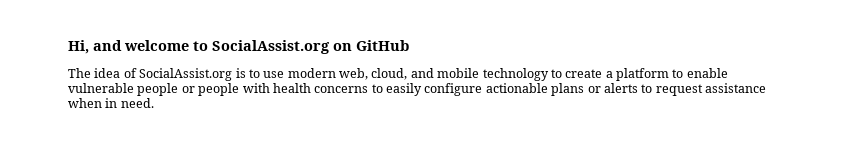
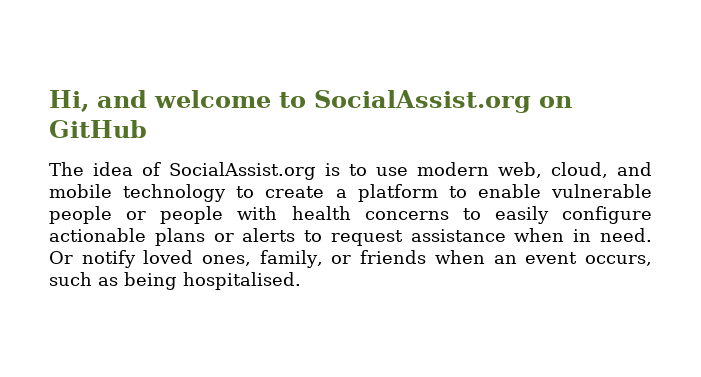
+ Or notify loved ones, family, or friends when an event occurs, such as being hospitalised.

